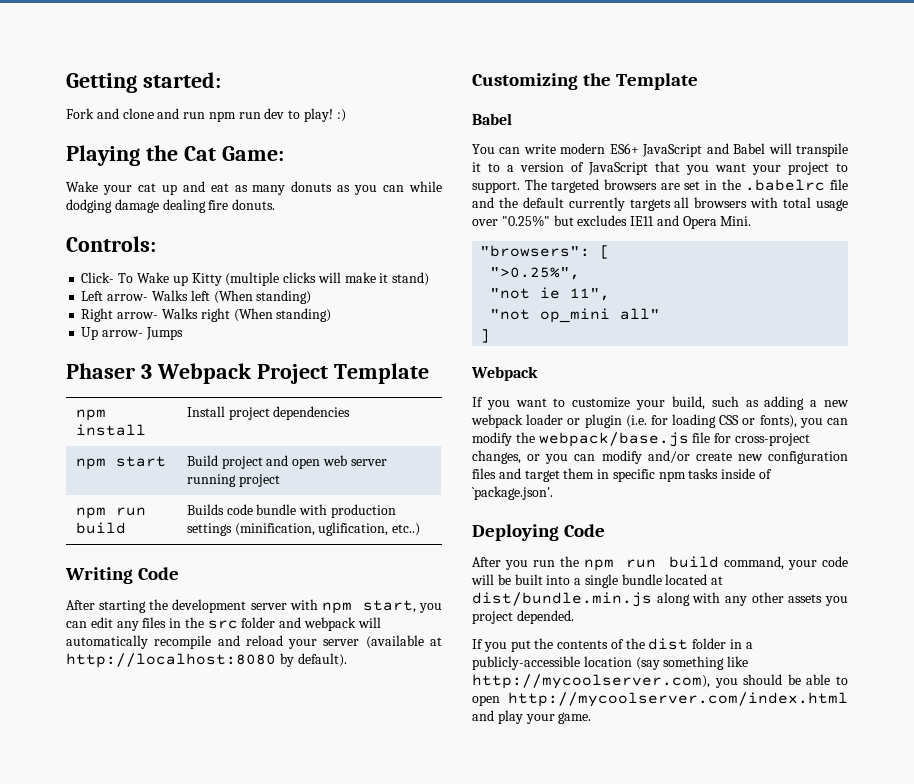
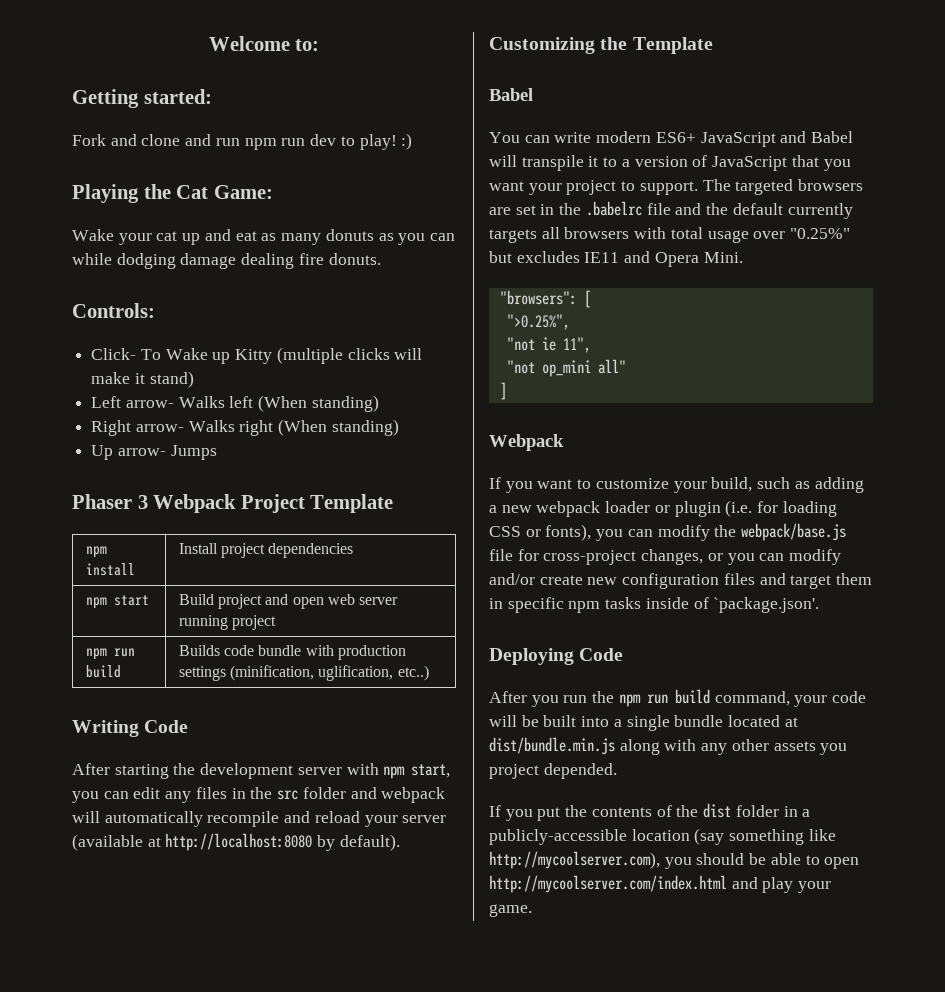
+ Welcome to:

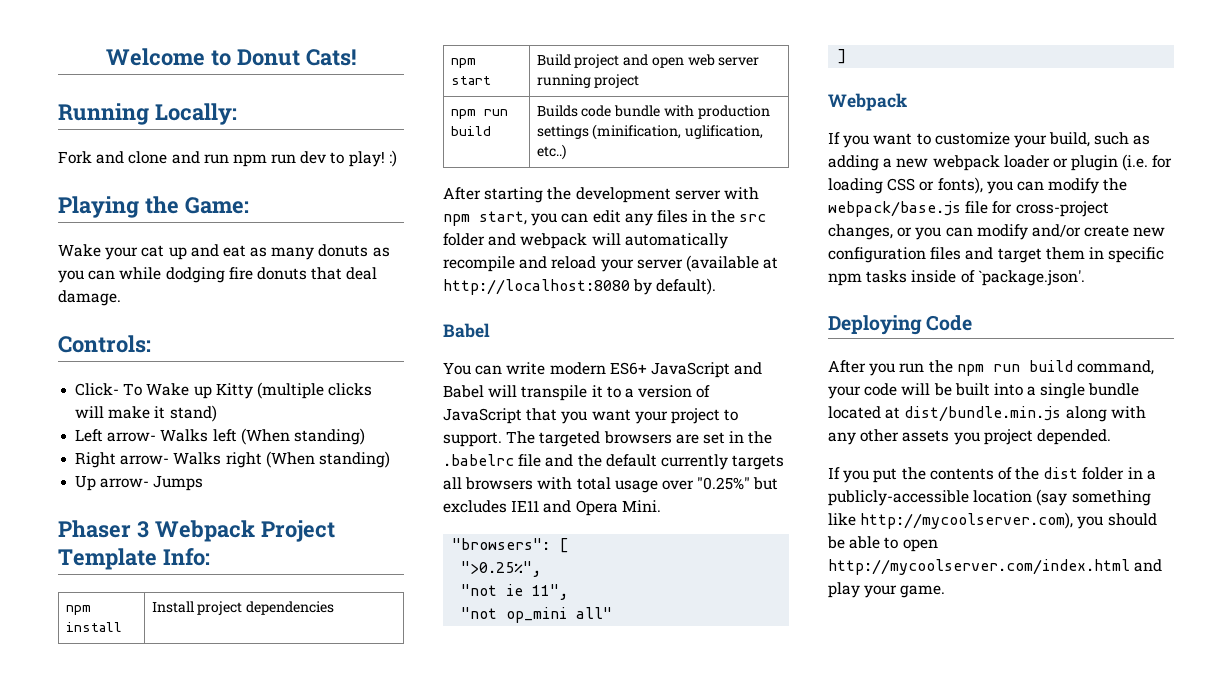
- Welcome to:
- Getting started:
+ Welcome to Donut Cats!
+ Running Locally:
- Playing the Cat Game:
+ Playing the Game:
- Wake your cat up and eat as many donuts as you can while dodging damage dealing fire donuts.
+ Wake your cat up and eat as many donuts as you can while dodging fire donuts that deal damage.
- Phaser 3 Webpack Project Template
+ Phaser 3 Webpack Project Template Info:
- Writing Code
- Customizing the Template

